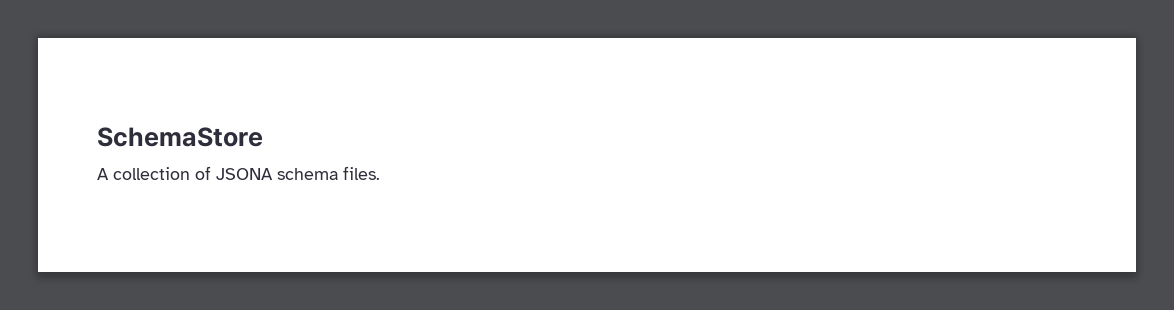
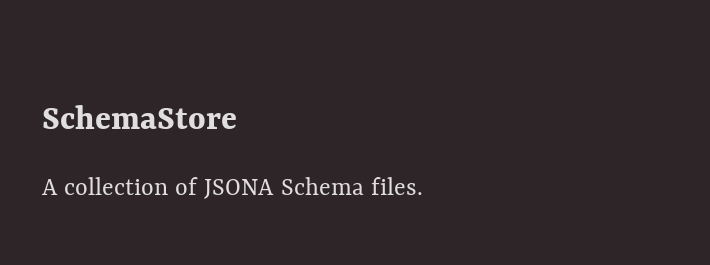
- A collection of JSONA schema files.
+ A collection of JSONA Schema files.

